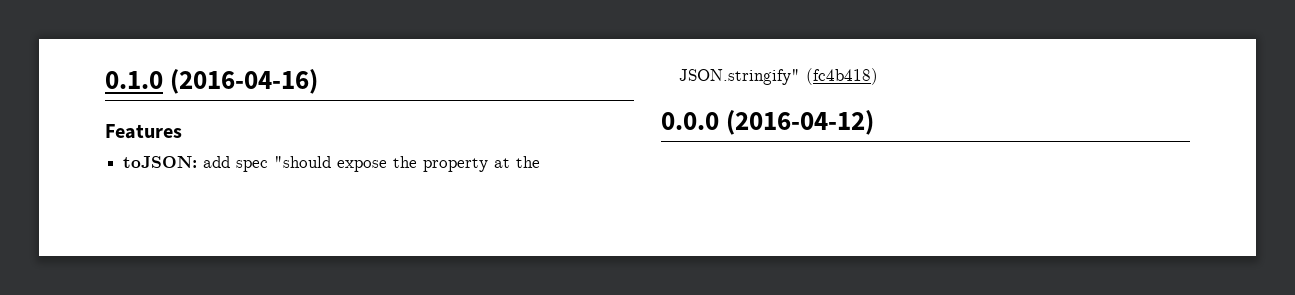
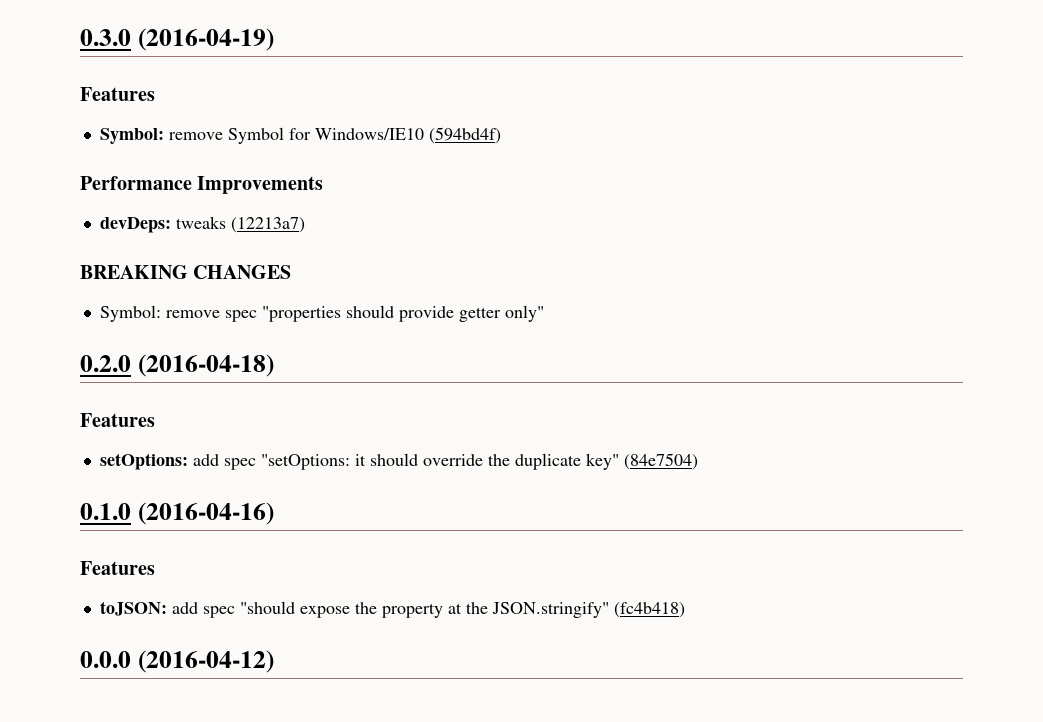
+ 0.3.0 (2016-04-19)
+ Features
+ Symbol: remove Symbol for Windows/IE10 (594bd4f)
+ Performance Improvements
+ devDeps: tweaks (12213a7)
+ BREAKING CHANGES
+ Symbol: remove spec "properties should provide getter only"
+ 0.2.0 (2016-04-18)
+ Features
+ setOptions: add spec "setOptions: it should override the duplicate key" (84e7504)

